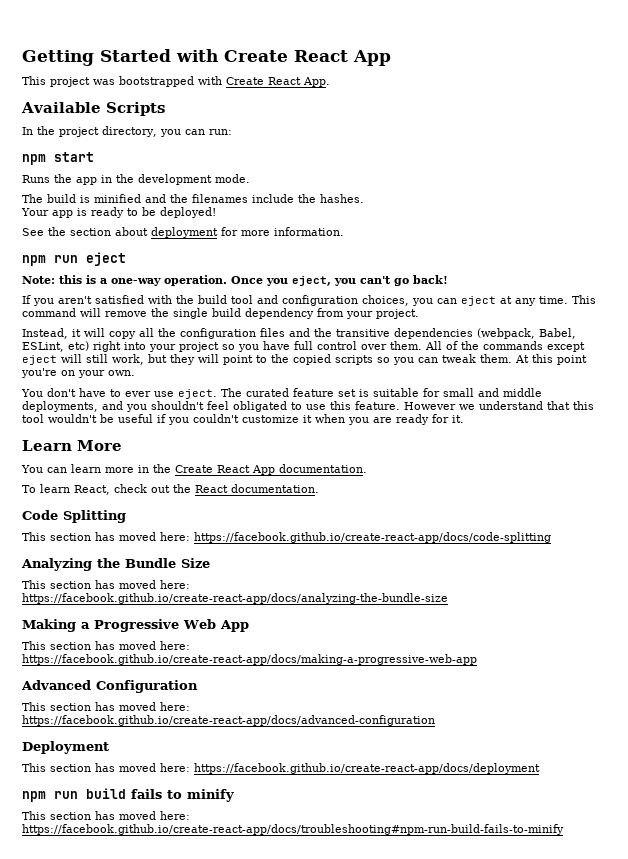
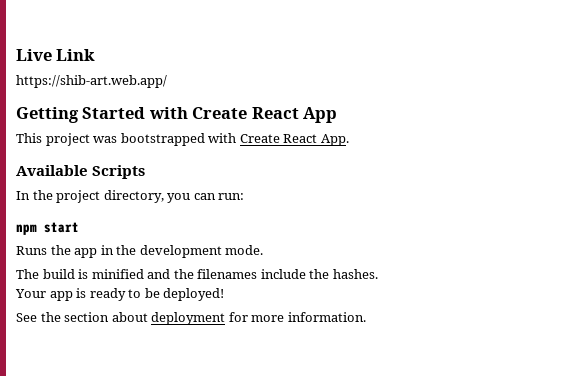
+ Live Link
+ https://shib-art.web.app/
- npm run eject
- Note: this is a one-way operation. Once you eject, you can't go back!
- If you aren't satisfied with the build tool and configuration choices, you can eject at any time. This command will remove the single build dependency from your project.
- Instead, it will copy all the configuration files and the transitive dependencies (webpack, Babel, ESLint, etc) right into your project so you have full control over them. All of the commands except eject will still work, but they will point to the copied scripts so you can tweak them. At this point you're on your own.
- You don't have to ever use eject. The curated feature set is suitable for small and middle deployments, and you shouldn't feel obligated to use this feature. However we understand that this tool wouldn't be useful if you couldn't customize it when you are ready for it.
- Learn More
- You can learn more in the Create React App documentation.
- To learn React, check out the React documentation.
- Code Splitting
- This section has moved here: https://facebook.github.io/create-react-app/docs/code-splitting
- Analyzing the Bundle Size
- This section has moved here: https://facebook.github.io/create-react-app/docs/analyzing-the-bundle-size
- Making a Progressive Web App
- This section has moved here: https://facebook.github.io/create-react-app/docs/making-a-progressive-web-app
- Advanced Configuration
- This section has moved here: https://facebook.github.io/create-react-app/docs/advanced-configuration
- Deployment
- This section has moved here: https://facebook.github.io/create-react-app/docs/deployment
- npm run build fails to minify
- This section has moved here: https://facebook.github.io/create-react-app/docs/troubleshooting#npm-run-build-fails-to-minify

